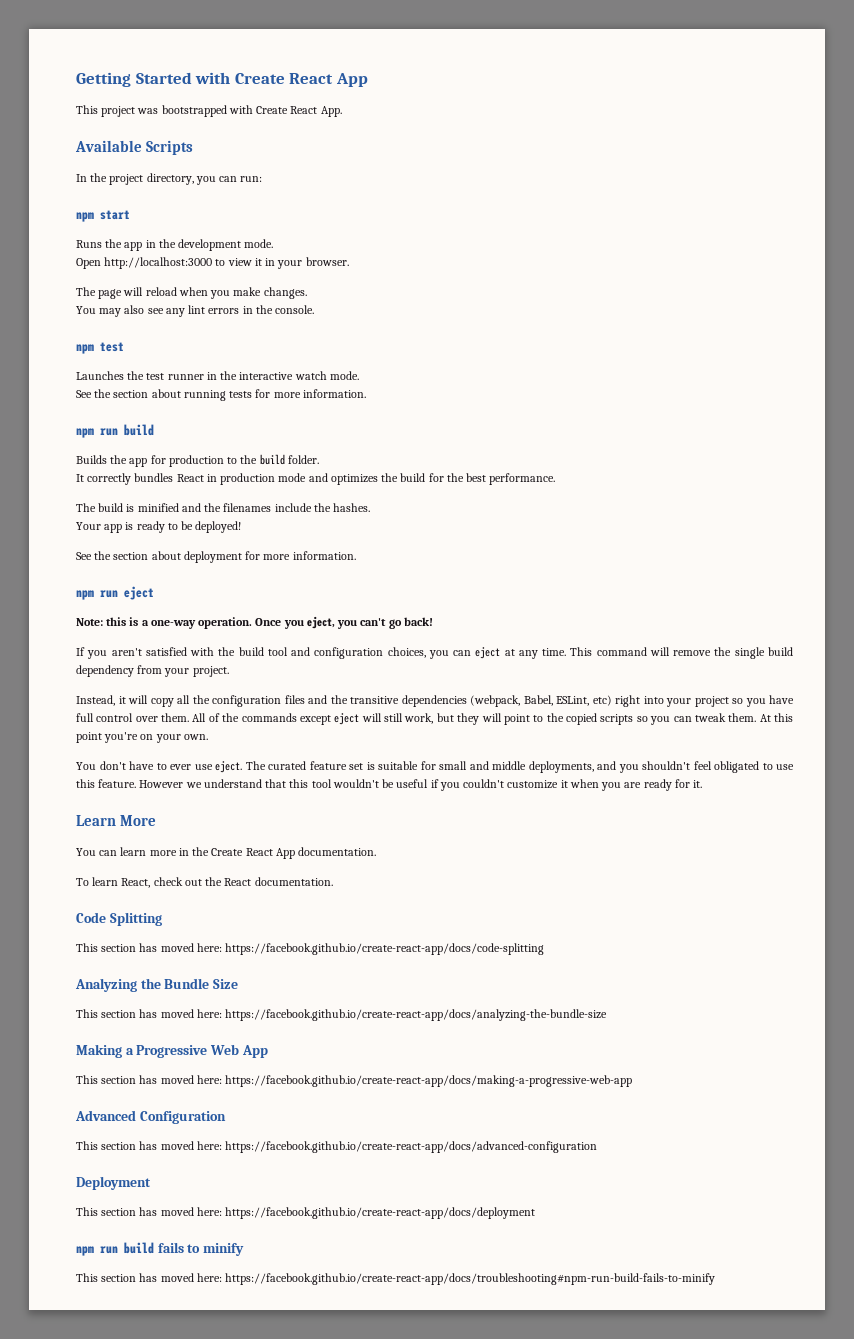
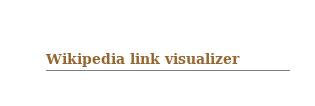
- Getting Started with Create React App
- This project was bootstrapped with Create React App.
- Available Scripts
- In the project directory, you can run:
- npm start
- Runs the app in the development mode.
- Open http://localhost:3000 to view it in your browser.
- The page will reload when you make changes.
- You may also see any lint errors in the console.
- npm test
- Launches the test runner in the interactive watch mode.
- See the section about running tests for more information.
- npm run build
- Builds the app for production to the build folder.
- It correctly bundles React in production mode and optimizes the build for the best performance.
- The build is minified and the filenames include the hashes.
- Your app is ready to be deployed!
- See the section about deployment for more information.
- npm run eject
- Note: this is a one-way operation. Once you eject, you can't go back!
- If you aren't satisfied with the build tool and configuration choices, you can eject at any time. This command will remove the single build dependency from your project.
- Instead, it will copy all the configuration files and the transitive dependencies (webpack, Babel, ESLint, etc) right into your project so you have full control over them. All of the commands except eject will still work, but they will point to the copied scripts so you can tweak them. At this point you're on your own.
- You don't have to ever use eject. The curated feature set is suitable for small and middle deployments, and you shouldn't feel obligated to use this feature. However we understand that this tool wouldn't be useful if you couldn't customize it when you are ready for it.
- Learn More
- You can learn more in the Create React App documentation.
- To learn React, check out the React documentation.
- Code Splitting
- This section has moved here: https://facebook.github.io/create-react-app/docs/code-splitting
- Analyzing the Bundle Size
- This section has moved here: https://facebook.github.io/create-react-app/docs/analyzing-the-bundle-size
- Making a Progressive Web App
- This section has moved here: https://facebook.github.io/create-react-app/docs/making-a-progressive-web-app
- Advanced Configuration
- This section has moved here: https://facebook.github.io/create-react-app/docs/advanced-configuration
- Deployment
- This section has moved here: https://facebook.github.io/create-react-app/docs/deployment
- npm run build fails to minify
- This section has moved here: https://facebook.github.io/create-react-app/docs/troubleshooting#npm-run-build-fails-to-minify
+ Wikipedia link visualizer

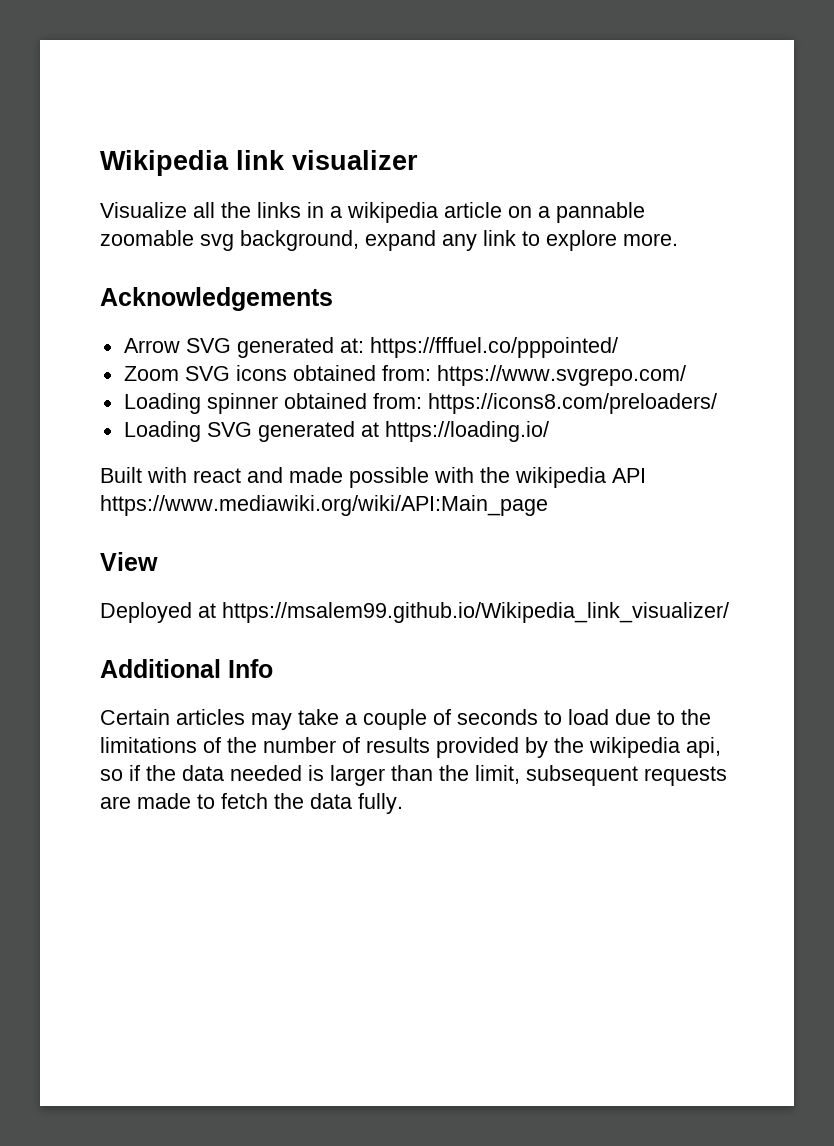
+ Visualize all the links in a wikipedia article on a pannable zoomable svg background, expand any link to explore more.
+ Acknowledgements
+ Arrow SVG generated at: https://fffuel.co/pppointed/
+ Zoom SVG icons obtained from: https://www.svgrepo.com/
+ Loading spinner obtained from: https://icons8.com/preloaders/
+ Loading SVG generated at https://loading.io/
+ Built with react and made possible with the wikipedia API https://www.mediawiki.org/wiki/API:Main_page
+ View
+ Deployed at https://msalem99.github.io/Wikipedia_link_visualizer/
+ Additional Info
+ Certain articles may take a couple of seconds to load due to the limitations of the number of results provided by the wikipedia api, so if the data needed is larger than the limit, subsequent requests are made to fetch the data fully.

